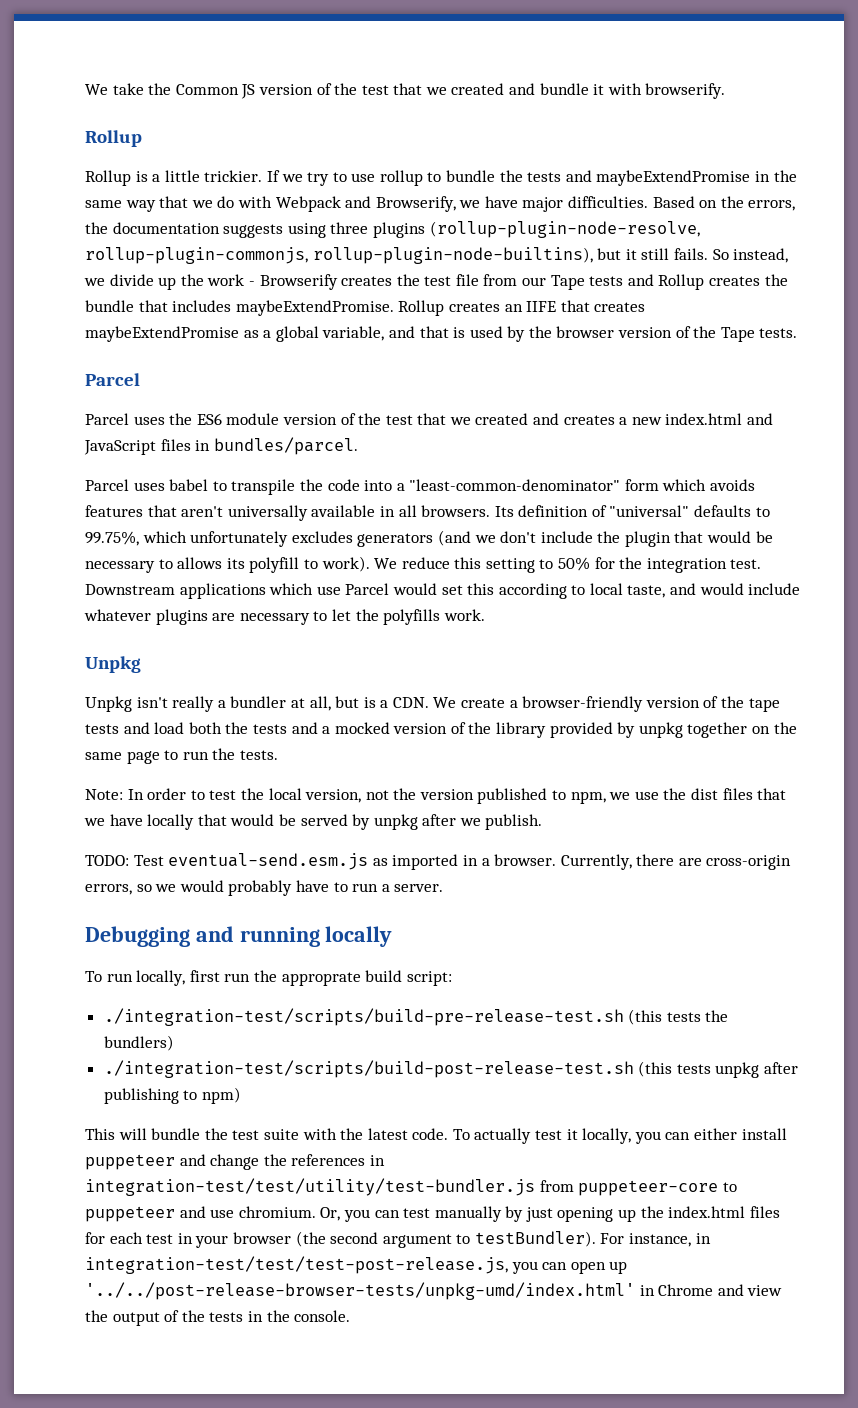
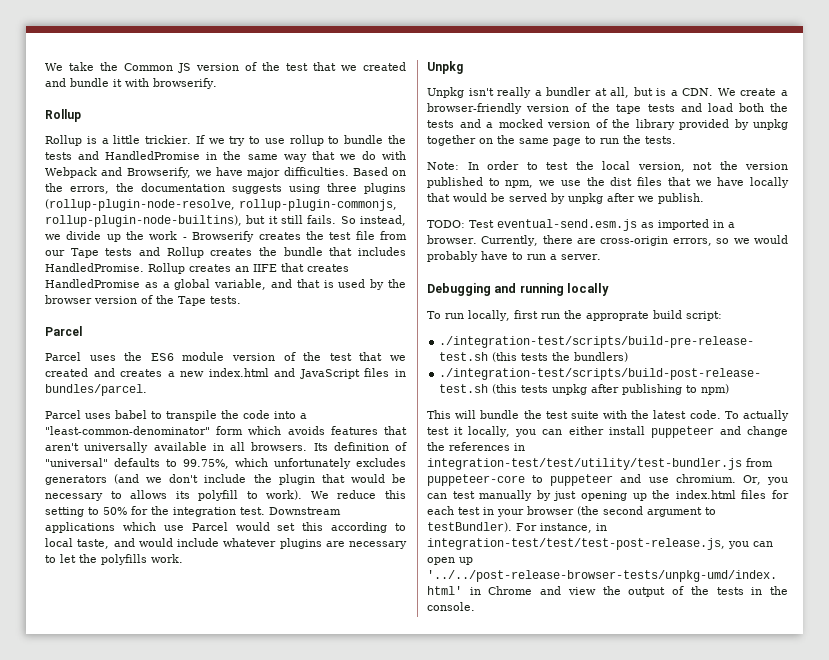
- If we try to use rollup to bundle the tests and maybeExtendPromise in the same way that we do with Webpack and Browserify, we have major difficulties.
+ If we try to use rollup to bundle the tests and HandledPromise in the same way that we do with Webpack and Browserify, we have major difficulties.
- So instead, we divide up the work - Browserify creates the test file from our Tape tests and Rollup creates the bundle that includes maybeExtendPromise.
+ So instead, we divide up the work - Browserify creates the test file from our Tape tests and Rollup creates the bundle that includes HandledPromise.
- Rollup creates an IIFE that creates maybeExtendPromise as a global variable, and that is used by the browser version of the Tape tests.
+ Rollup creates an IIFE that creates HandledPromise as a global variable, and that is used by the browser version of the Tape tests.

